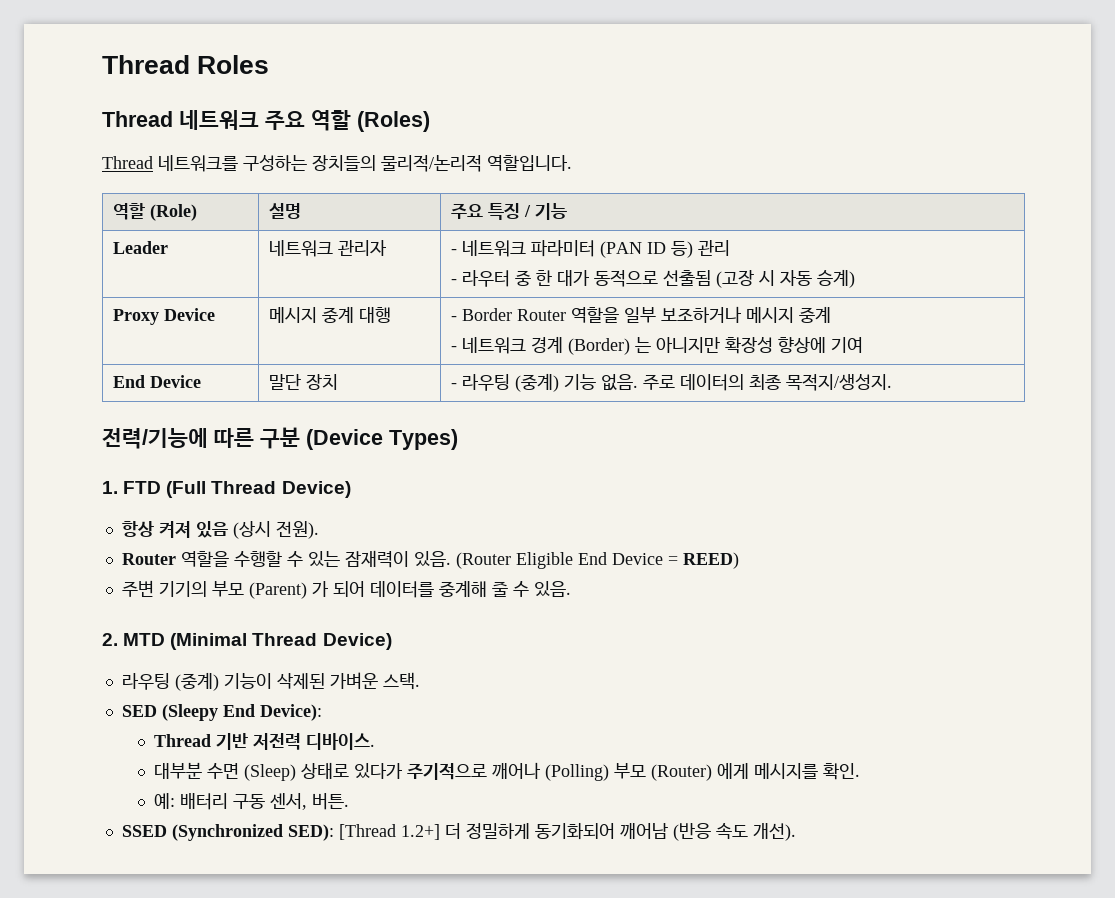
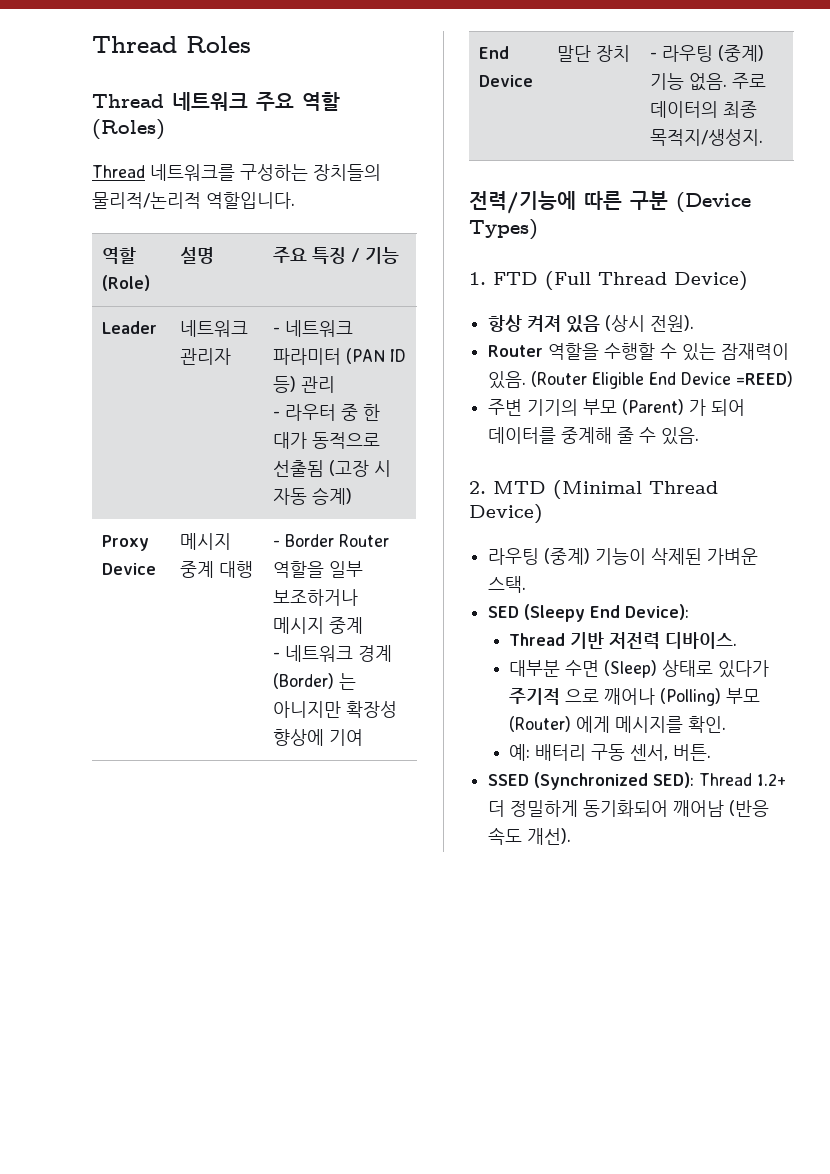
- (Router Eligible End Device = REED)
+ (Router Eligible End Device =REED)
- 대부분 수면 (Sleep) 상태로 있다가 주기적으로 깨어나 (Polling) 부모 (Router) 에게 메시지를 확인.
+ 대부분 수면 (Sleep) 상태로 있다가 주기적 으로 깨어나 (Polling) 부모 (Router) 에게 메시지를 확인.
- SSED (Synchronized SED): [Thread 1.2+] 더 정밀하게 동기화되어 깨어남 (반응 속도 개선).
+ SSED (Synchronized SED): Thread 1.2+ 더 정밀하게 동기화되어 깨어남 (반응 속도 개선).

